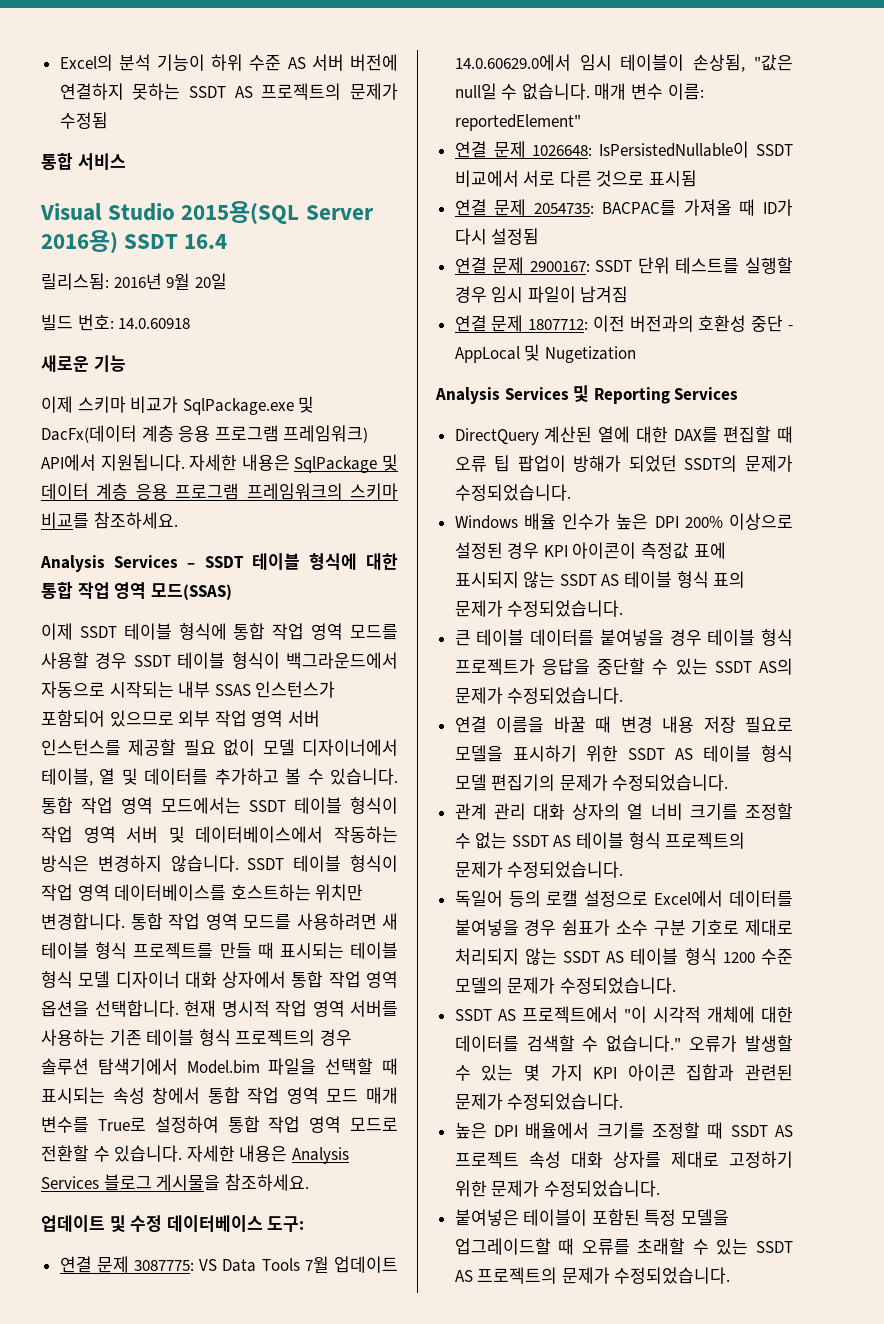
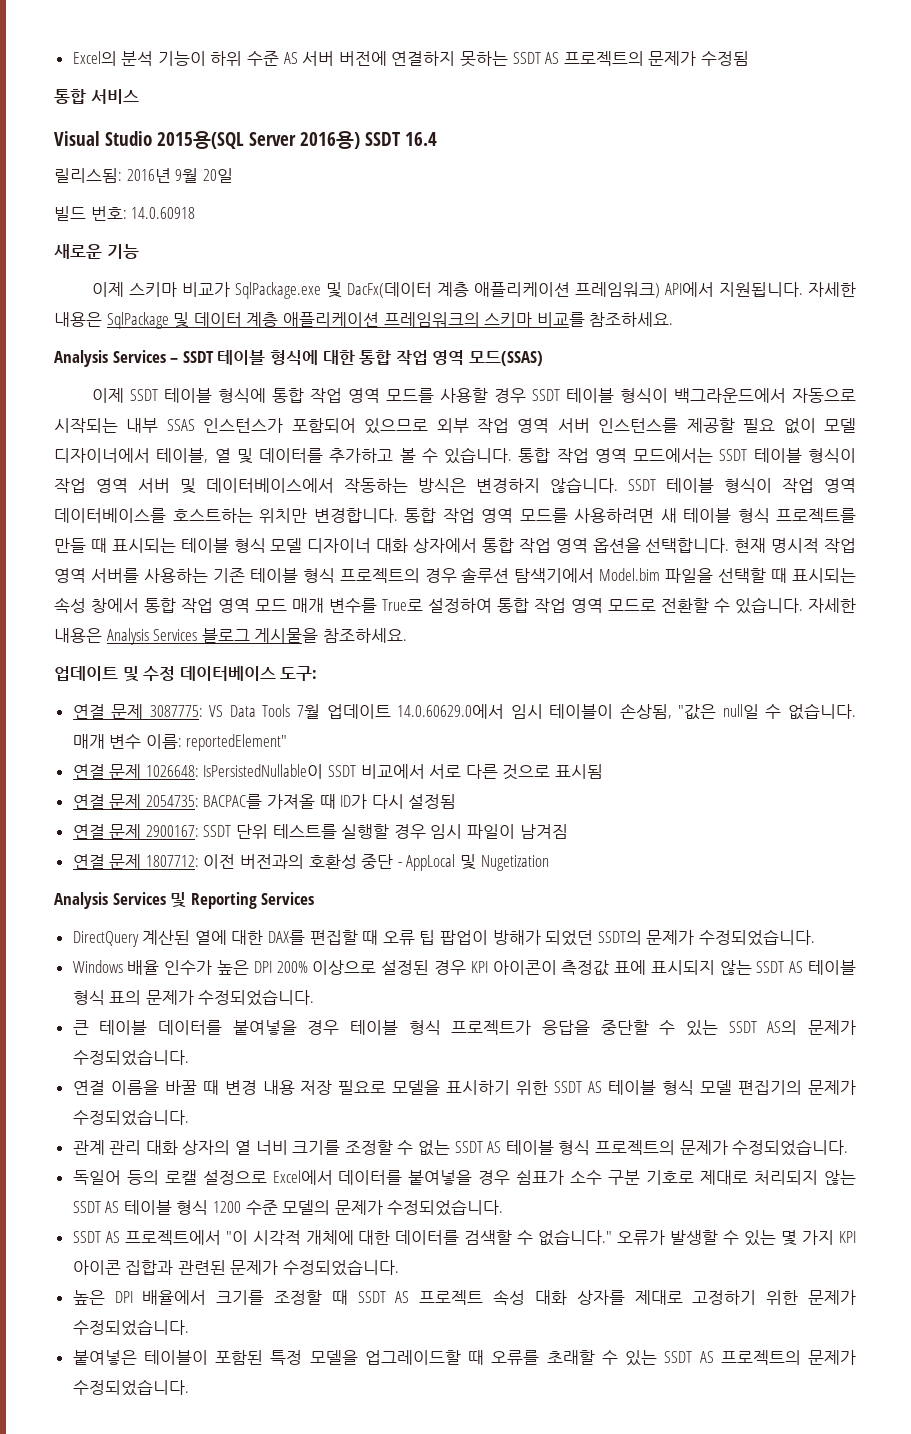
- 이제 스키마 비교가 SqlPackage.exe 및 DacFx(데이터 계층 응용 프로그램 프레임워크) API에서 지원됩니다.
+ 이제 스키마 비교가 SqlPackage.exe 및 DacFx(데이터 계층 애플리케이션 프레임워크) API에서 지원됩니다.
- 자세한 내용은 SqlPackage 및 데이터 계층 응용 프로그램 프레임워크의 스키마 비교를 참조하세요.
+ 자세한 내용은 SqlPackage 및 데이터 계층 애플리케이션 프레임워크의 스키마 비교를 참조하세요.

